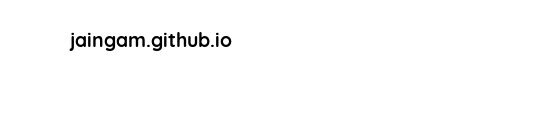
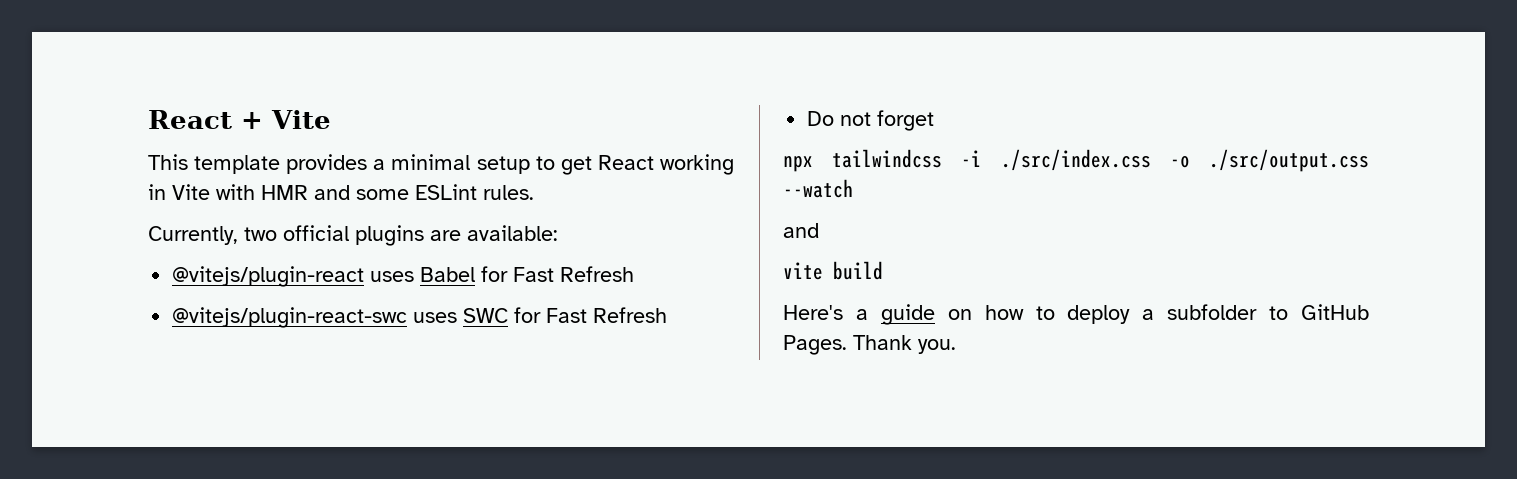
- jaingam.github.io
+ React + Vite
+ This template provides a minimal setup to get React working in Vite with HMR and some ESLint rules.
+ Currently, two official plugins are available:
+ @vitejs/plugin-react uses Babel for Fast Refresh
+ @vitejs/plugin-react-swc uses SWC for Fast Refresh
+ Do not forget
+ npx tailwindcss -i ./src/index.css -o ./src/output.css --watch
+ and
+ vite build
+ Here's a guide on how to deploy a subfolder to GitHub Pages. Thank you.

